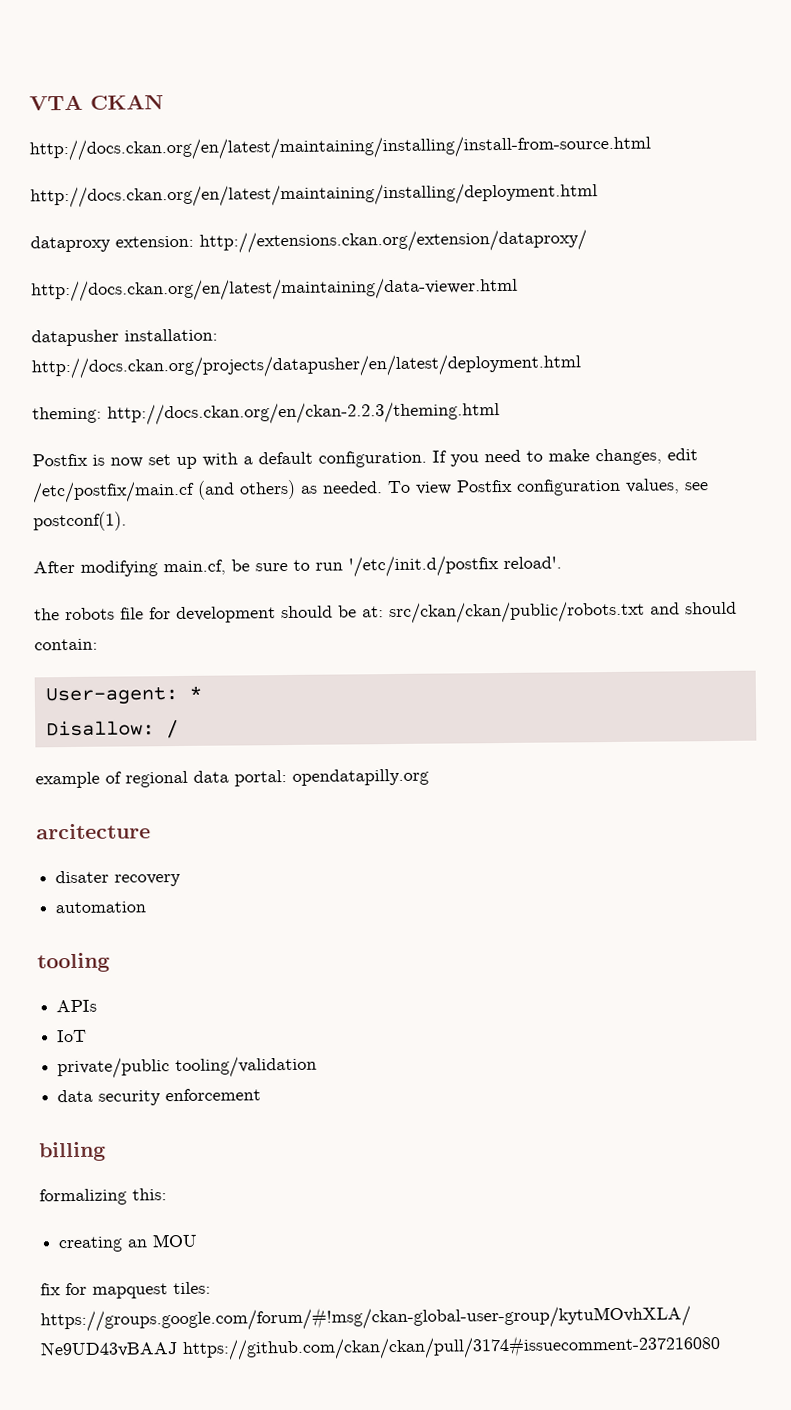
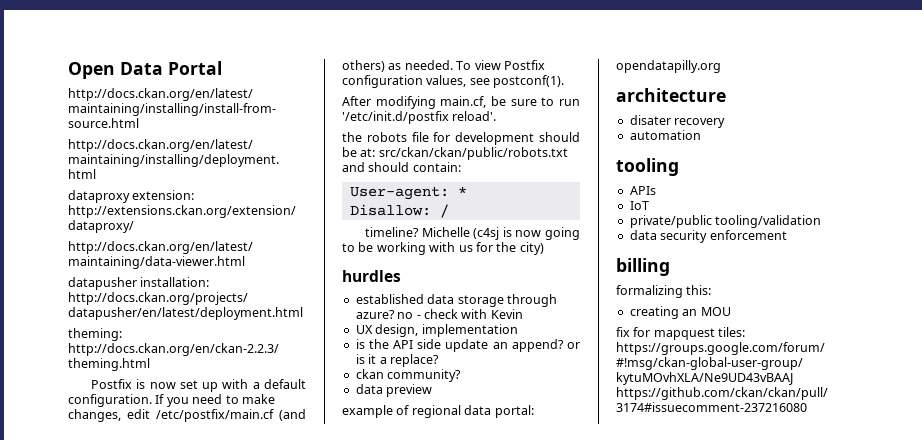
- VTA CKAN
+ Open Data Portal
+ timeline? Michelle (c4sj is now going to be working with us for the city)
+ hurdles
+ established data storage through azure? no - check with Kevin
+ UX design, implementation
+ is the API side update an append? or is it a replace?
+ ckan community?
+ data preview
- arcitecture
+ architecture

